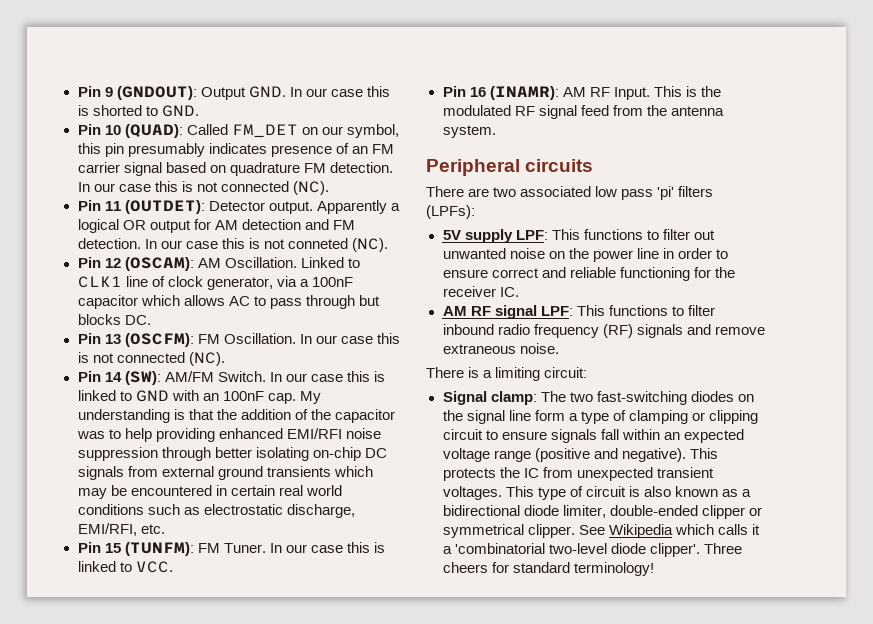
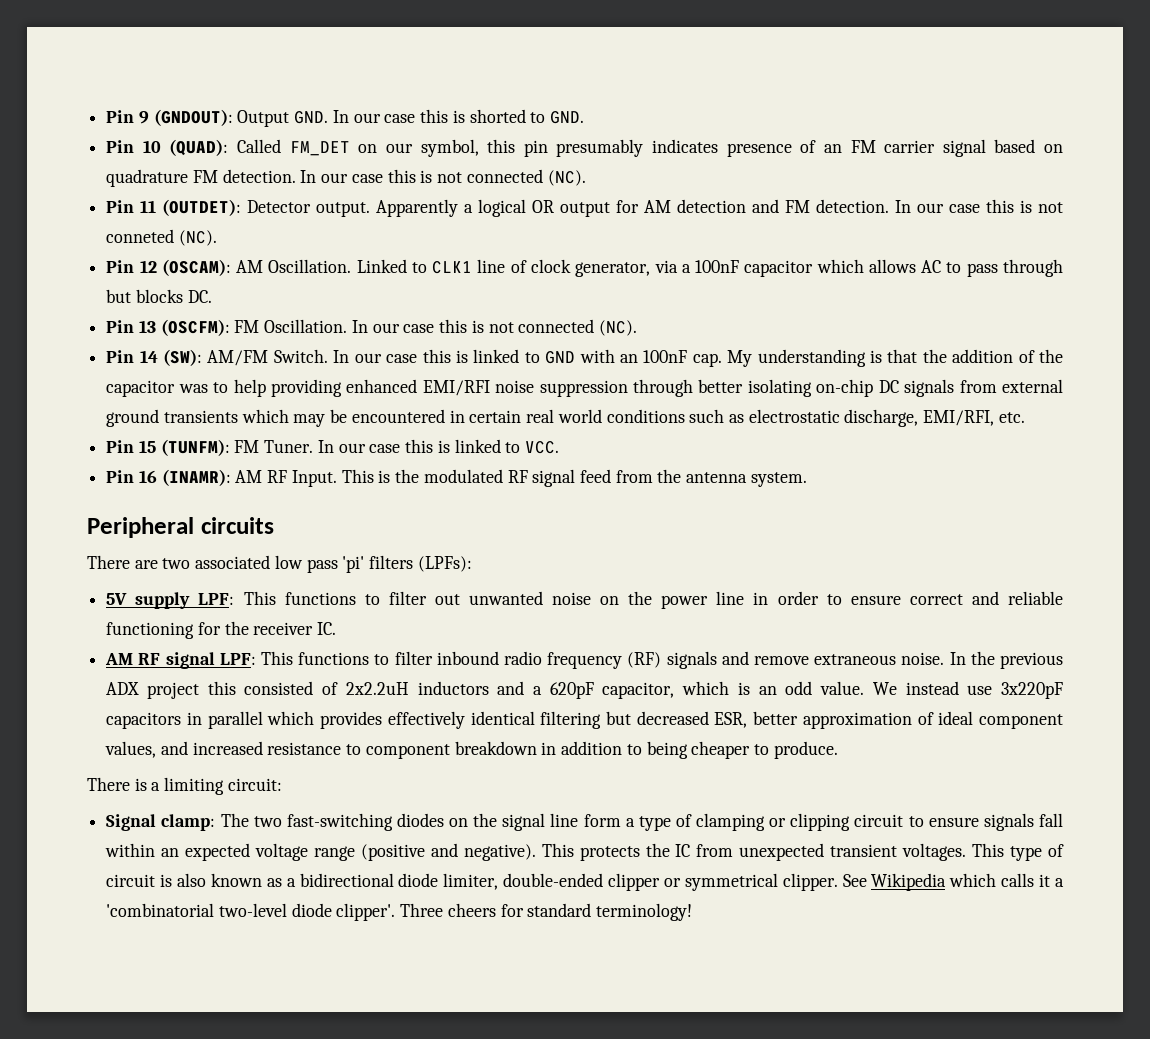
+ In the previous ADX project this consisted of 2x2.2uH inductors and a 620pF capacitor, which is an odd value. We instead use 3x220pF capacitors in parallel which provides effectively identical filtering but decreased ESR, better approximation of ideal component values, and increased resistance to component breakdown in addition to being cheaper to produce.

